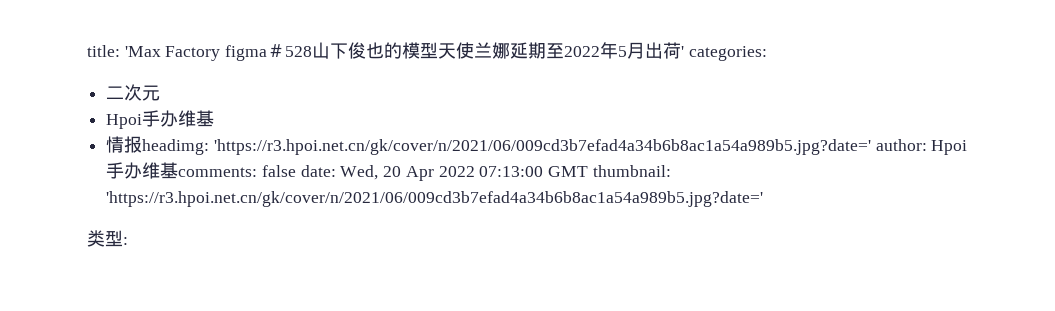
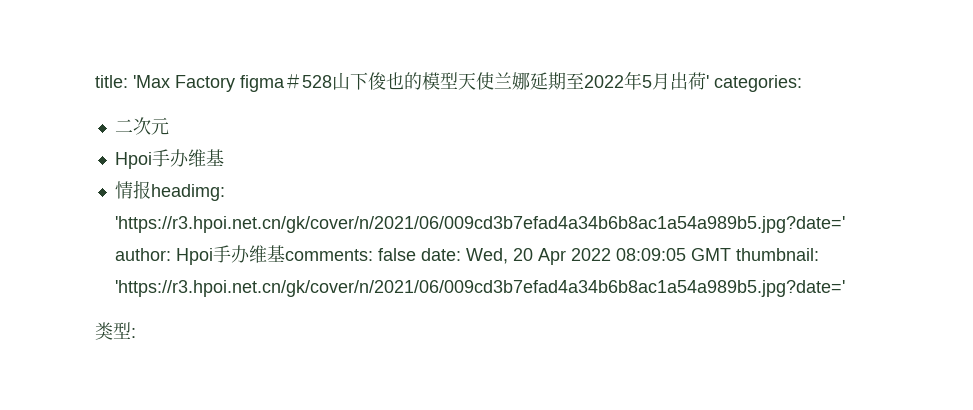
- 情报headimg: 'https://r3.hpoi.net.cn/gk/cover/n/2021/06/009cd3b7efad4a34b6b8ac1a54a989b5.jpg?date=' author: Hpoi手办维基comments: false date: Wed, 20 Apr 2022 07:13:00 GMT thumbnail: 'https://r3.hpoi.net.cn/gk/cover/n/2021/06/009cd3b7efad4a34b6b8ac1a54a989b5.jpg?date='
+ 情报headimg: 'https://r3.hpoi.net.cn/gk/cover/n/2021/06/009cd3b7efad4a34b6b8ac1a54a989b5.jpg?date=' author: Hpoi手办维基comments: false date: Wed, 20 Apr 2022 08:09:05 GMT thumbnail: 'https://r3.hpoi.net.cn/gk/cover/n/2021/06/009cd3b7efad4a34b6b8ac1a54a989b5.jpg?date='

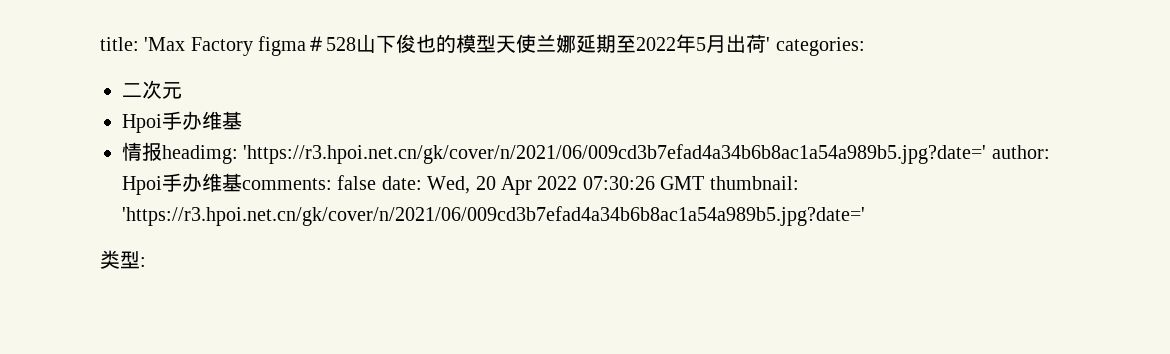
- 情报headimg: 'https://r3.hpoi.net.cn/gk/cover/n/2021/06/009cd3b7efad4a34b6b8ac1a54a989b5.jpg?date=' author: Hpoi手办维基comments: false date: Wed, 20 Apr 2022 08:09:05 GMT thumbnail: 'https://r3.hpoi.net.cn/gk/cover/n/2021/06/009cd3b7efad4a34b6b8ac1a54a989b5.jpg?date='
+ 情报headimg: 'https://r3.hpoi.net.cn/gk/cover/n/2021/06/009cd3b7efad4a34b6b8ac1a54a989b5.jpg?date=' author: Hpoi手办维基comments: false date: Wed, 20 Apr 2022 07:30:26 GMT thumbnail: 'https://r3.hpoi.net.cn/gk/cover/n/2021/06/009cd3b7efad4a34b6b8ac1a54a989b5.jpg?date='

